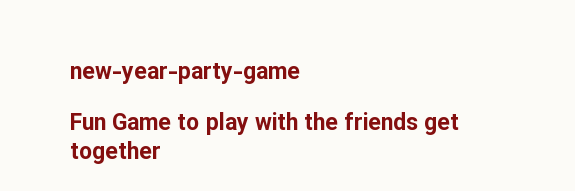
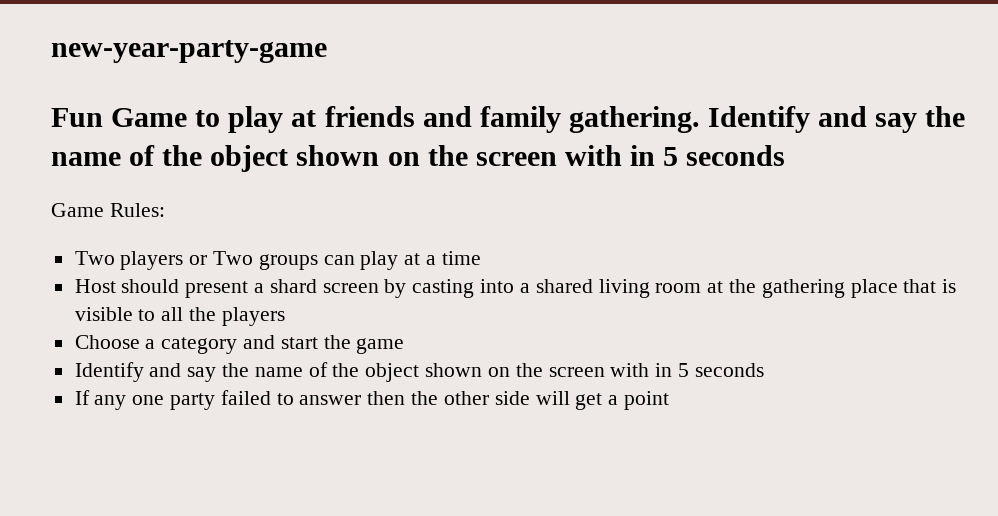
- Fun Game to play with the friends get together
+ Fun Game to play at friends and family gathering. Identify and say the name of the object shown on the screen with in 5 seconds
+ Game Rules:
+ Two players or Two groups can play at a time
+ Host should present a shard screen by casting into a shared living room at the gathering place that is visible to all the players
+ Choose a category and start the game
+ Identify and say the name of the object shown on the screen with in 5 seconds
+ If any one party failed to answer then the other side will get a point

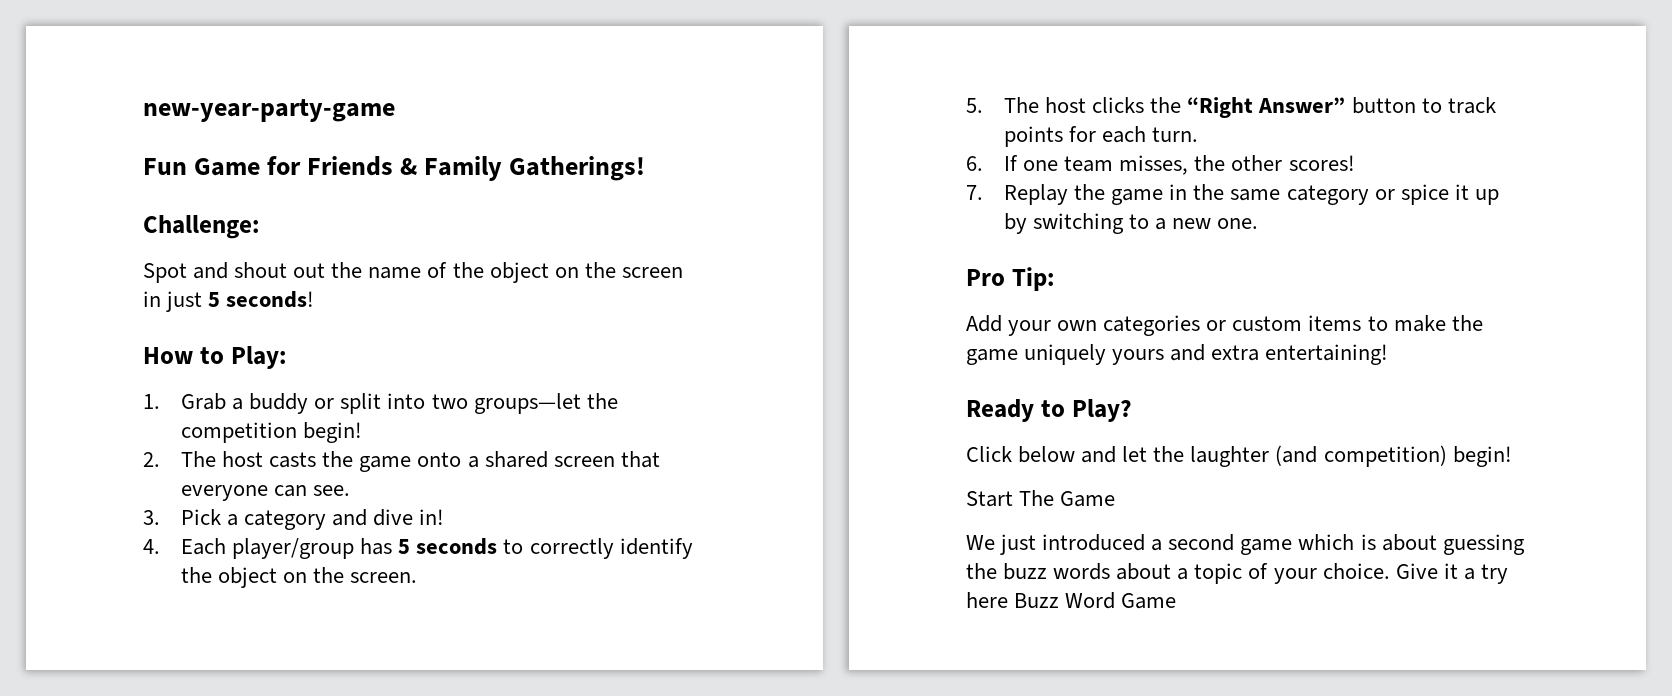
- Fun Game to play at friends and family gathering. Identify and say the name of the object shown on the screen with in 5 seconds
- Game Rules:
- Two players or Two groups can play at a time
- Host should present a shard screen by casting into a shared living room at the gathering place that is visible to all the players
- Choose a category and start the game
- Identify and say the name of the object shown on the screen with in 5 seconds
- If any one party failed to answer then the other side will get a point
+ Fun Game for Friends & Family Gatherings!
+ Challenge:
+ Spot and shout out the name of the object on the screen in just 5 seconds!
+ How to Play:
+ 1. Grab a buddy or split into two groups—let the competition begin!
+ 2. The host casts the game onto a shared screen that everyone can see.
+ 3. Pick a category and dive in!
+ 4. Each player/group has 5 seconds to correctly identify the object on the screen.
+ 5. The host clicks the “Right Answer” button to track points for each turn.
+ 6. If one team misses, the other scores!
+ 7. Replay the game in the same category or spice it up by switching to a new one.
+ Pro Tip:
+ Add your own categories or custom items to make the game uniquely yours and extra entertaining!
+ Ready to Play?
+ Click below and let the laughter (and competition) begin!
+ Start The Game
+ We just introduced a second game which is about guessing the buzz words about a topic of your choice. Give it a try here Buzz Word Game

